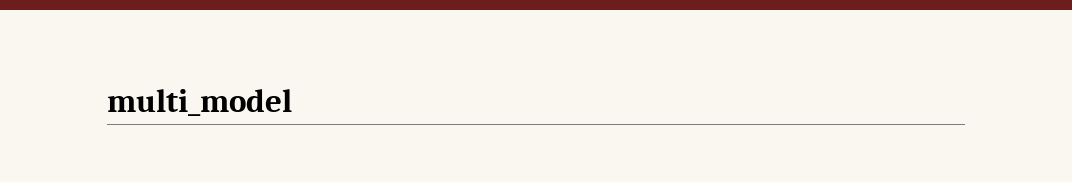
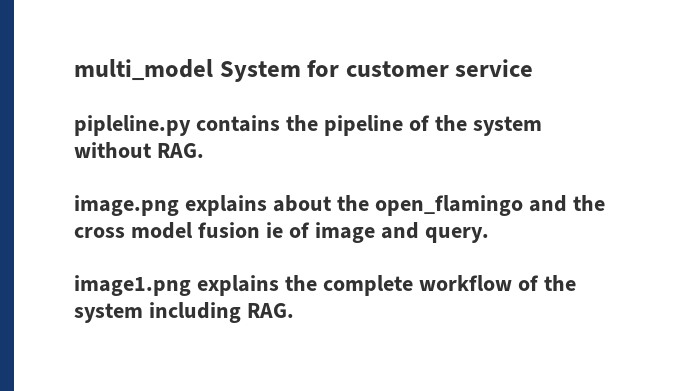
- multi_model
+ multi_model System for customer service
+ pipleline.py contains the pipeline of the system without RAG.
+ image.png explains about the open_flamingo and the cross model fusion ie of image and query.
+ image1.png explains the complete workflow of the system including RAG.

